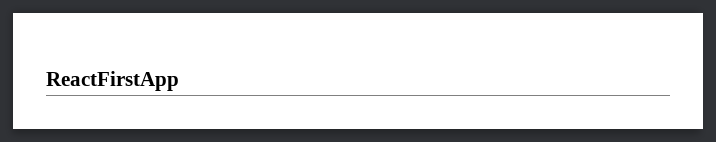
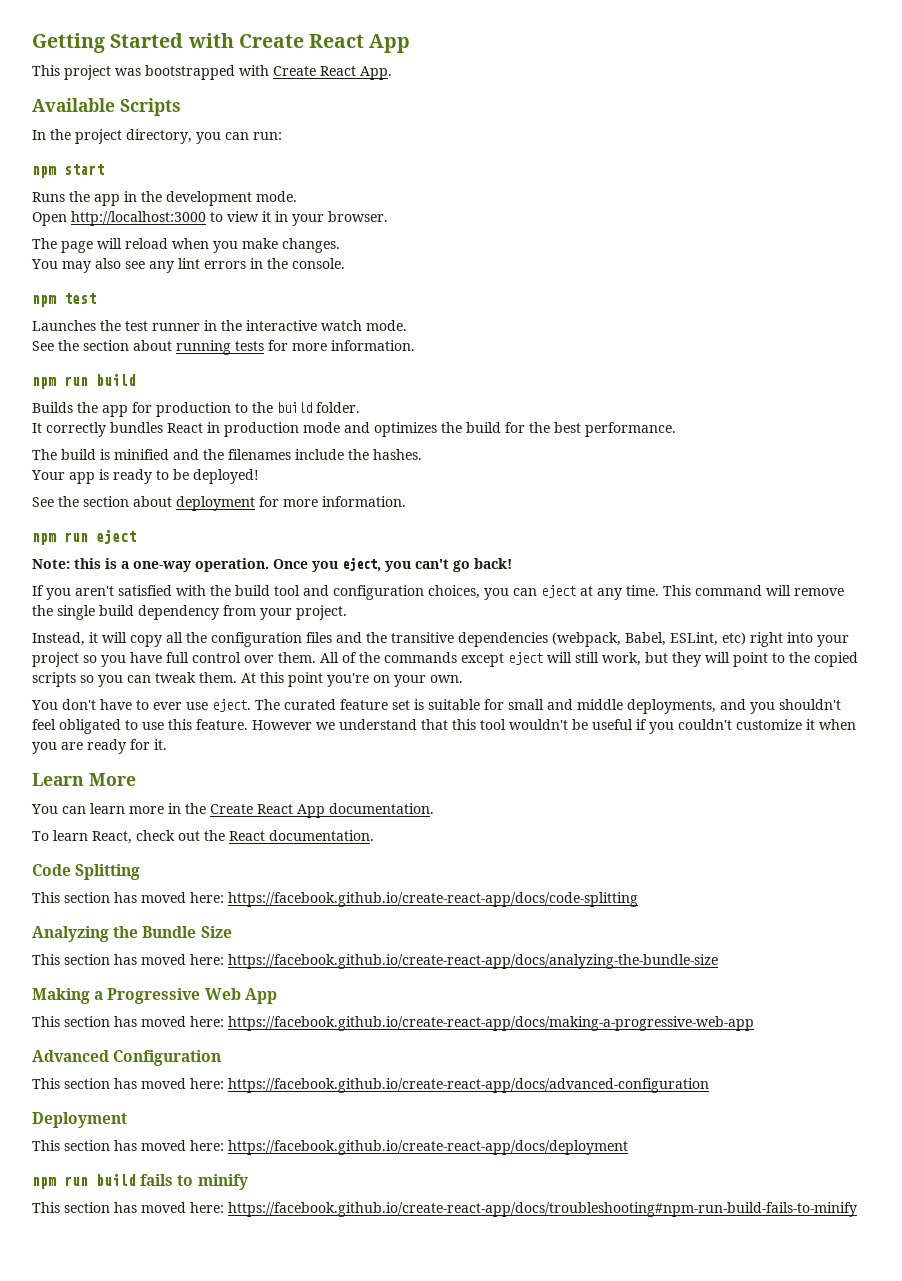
- ReactFirstApp
+ Getting Started with Create React App
+ This project was bootstrapped with Create React App.
+ Available Scripts
+ In the project directory, you can run:
+ npm start
+ Runs the app in the development mode.
+ Open http://localhost:3000 to view it in your browser.
+ The page will reload when you make changes.
+ You may also see any lint errors in the console.
+ npm test
+ Launches the test runner in the interactive watch mode.
+ See the section about running tests for more information.
+ npm run build
+ Builds the app for production to the build folder.
+ It correctly bundles React in production mode and optimizes the build for the best performance.
+ The build is minified and the filenames include the hashes.
+ Your app is ready to be deployed!
+ See the section about deployment for more information.
+ npm run eject
+ Note: this is a one-way operation. Once you eject, you can't go back!
+ If you aren't satisfied with the build tool and configuration choices, you can eject at any time. This command will remove the single build dependency from your project.
+ Instead, it will copy all the configuration files and the transitive dependencies (webpack, Babel, ESLint, etc) right into your project so you have full control over them. All of the commands except eject will still work, but they will point to the copied scripts so you can tweak them. At this point you're on your own.
+ You don't have to ever use eject. The curated feature set is suitable for small and middle deployments, and you shouldn't feel obligated to use this feature. However we understand that this tool wouldn't be useful if you couldn't customize it when you are ready for it.
+ Learn More
+ You can learn more in the Create React App documentation.
+ To learn React, check out the React documentation.
+ Code Splitting
+ This section has moved here: https://facebook.github.io/create-react-app/docs/code-splitting
+ Analyzing the Bundle Size
+ This section has moved here: https://facebook.github.io/create-react-app/docs/analyzing-the-bundle-size
+ Making a Progressive Web App
+ This section has moved here: https://facebook.github.io/create-react-app/docs/making-a-progressive-web-app
+ Advanced Configuration
+ This section has moved here: https://facebook.github.io/create-react-app/docs/advanced-configuration
+ Deployment
+ This section has moved here: https://facebook.github.io/create-react-app/docs/deployment
+ npm run build fails to minify
+ This section has moved here: https://facebook.github.io/create-react-app/docs/troubleshooting#npm-run-build-fails-to-minify

